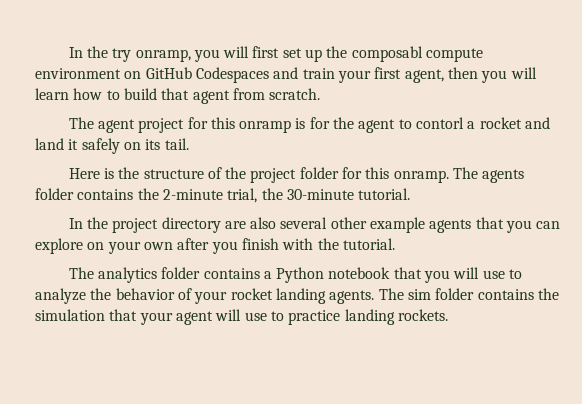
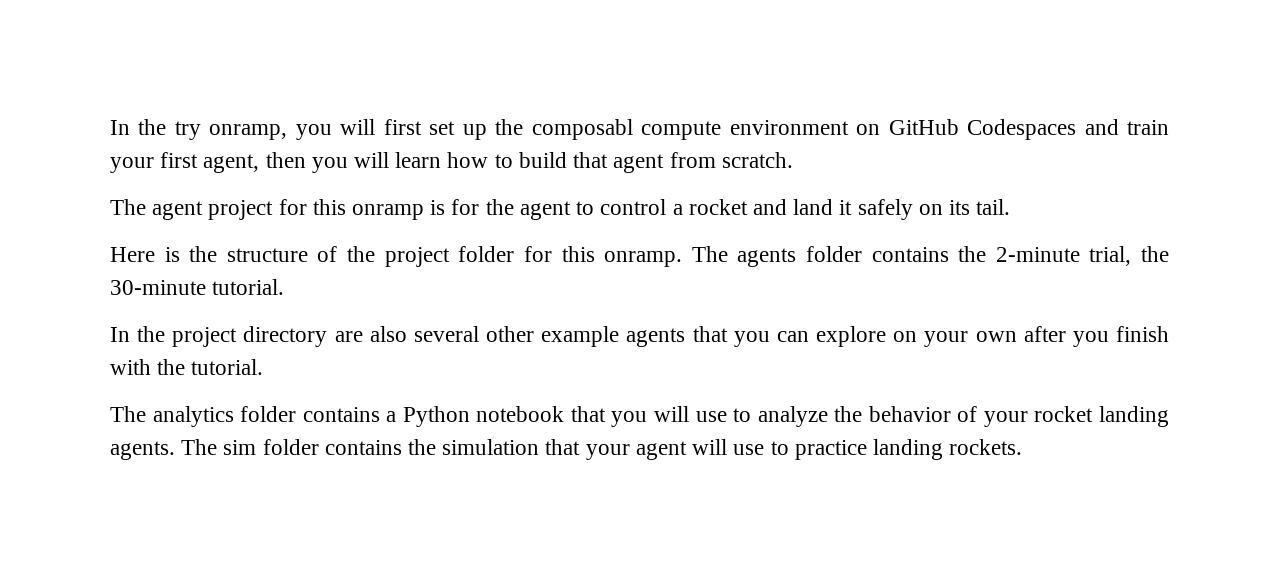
- The agent project for this onramp is for the agent to contorl a rocket and land it safely on its tail.
+ The agent project for this onramp is for the agent to control a rocket and land it safely on its tail.

